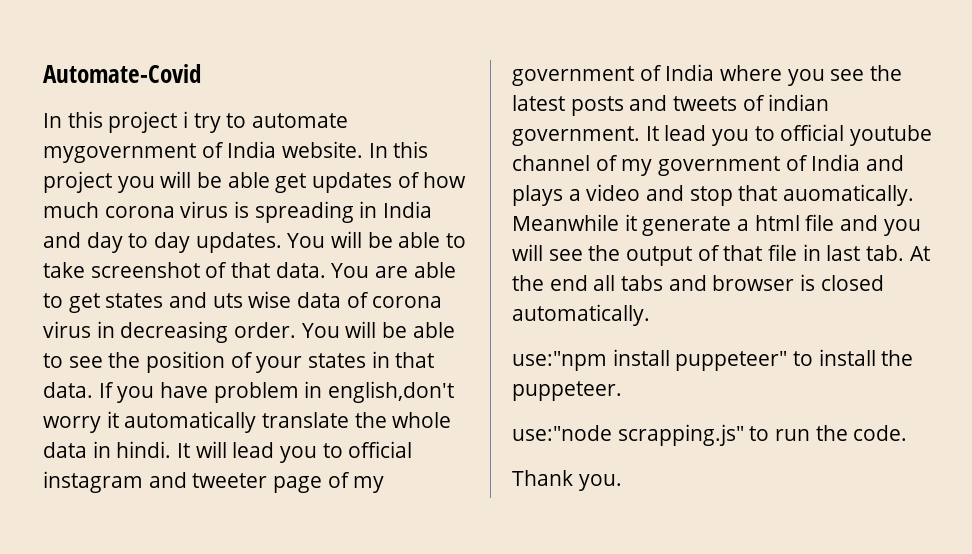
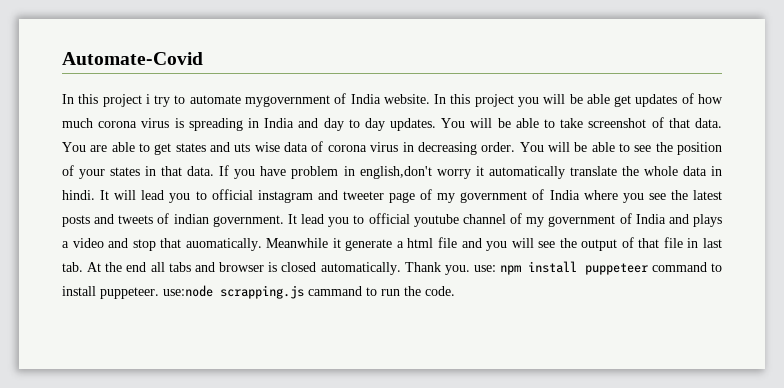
- Meanwhile it generate a html file and you will see the output of that file in last tab. At the end all tabs and browser is closed automatically.
- use:"npm install puppeteer" to install the puppeteer.
- use:"node scrapping.js" to run the code.
+ Meanwhile it generate a html file and you will see the output of that file in last tab. At the end all tabs and browser is closed automatically. Thank you. use: npm install puppeteer command to install puppeteer. use:node scrapping.js cammand to run the code.
- Thank you.

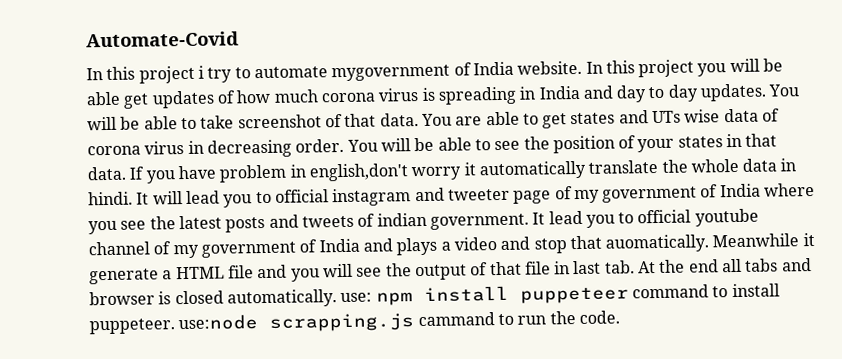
- You are able to get states and uts wise data of corona virus in decreasing order.
+ You are able to get states and UTs wise data of corona virus in decreasing order.
- Meanwhile it generate a html file and you will see the output of that file in last tab. At the end all tabs and browser is closed automatically. Thank you. use: npm install puppeteer command to install puppeteer. use:node scrapping.js cammand to run the code.
+ Meanwhile it generate a HTML file and you will see the output of that file in last tab. At the end all tabs and browser is closed automatically. use: npm install puppeteer command to install puppeteer. use:node scrapping.js cammand to run the code.

